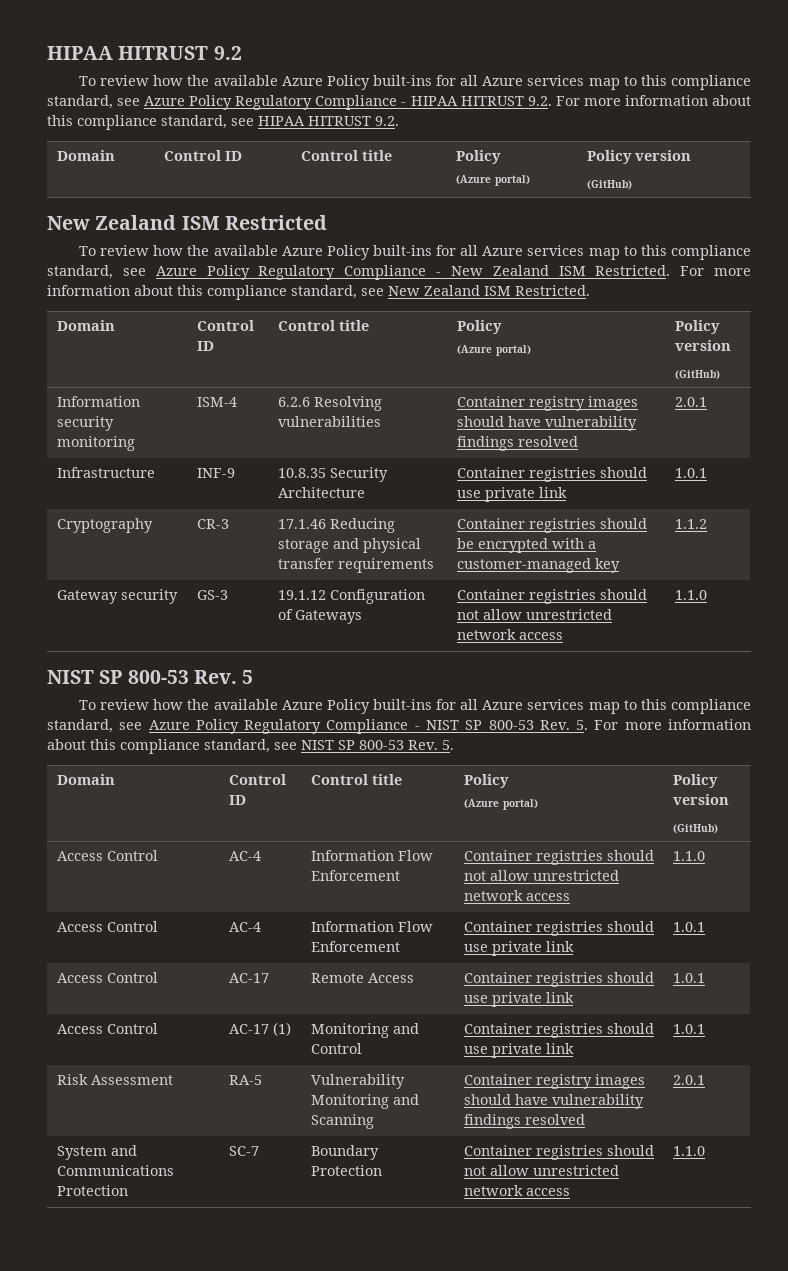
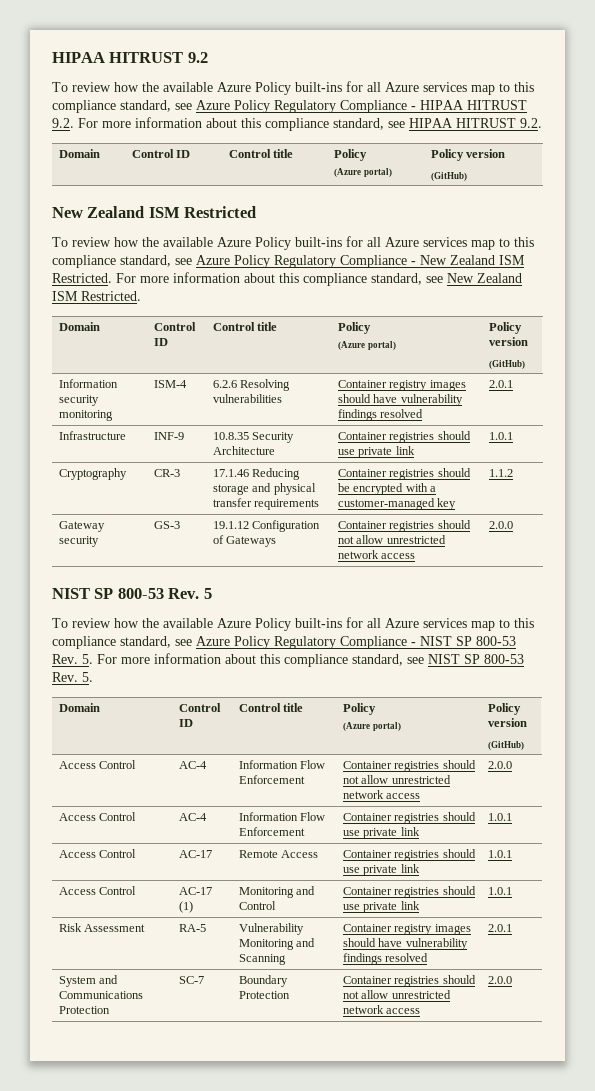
- Gateway security | GS-3 | 19.1.12 Configuration of Gateways | Container registries should not allow unrestricted network access | 1.1.0
+ Gateway security | GS-3 | 19.1.12 Configuration of Gateways | Container registries should not allow unrestricted network access | 2.0.0
- Access Control | AC-4 | Information Flow Enforcement | Container registries should not allow unrestricted network access | 1.1.0
+ Access Control | AC-4 | Information Flow Enforcement | Container registries should not allow unrestricted network access | 2.0.0
- System and Communications Protection | SC-7 | Boundary Protection | Container registries should not allow unrestricted network access | 1.1.0
+ System and Communications Protection | SC-7 | Boundary Protection | Container registries should not allow unrestricted network access | 2.0.0

